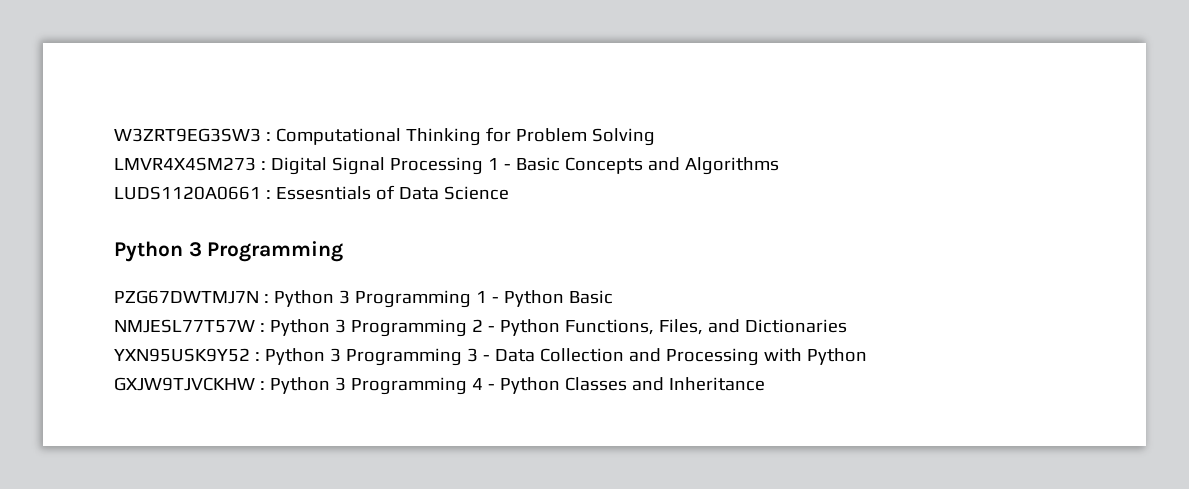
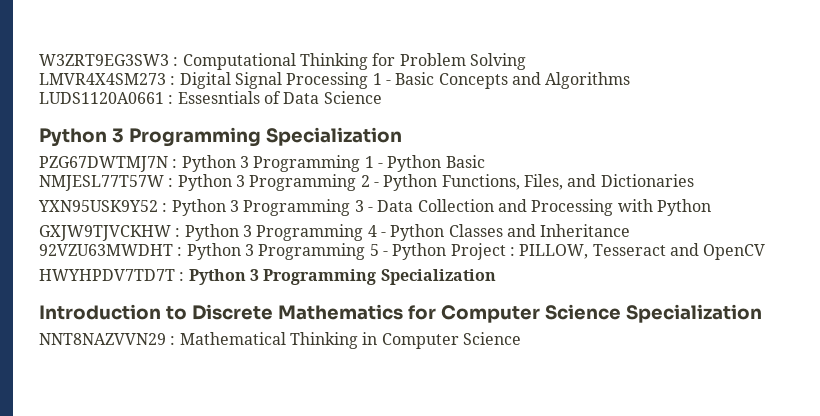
  LUDS1120A0661 : Essesntials of Data Science
- Python 3 Programming
+ Python 3 Programming Specialization
+ 92VZU63MWDHT : Python 3 Programming 5 - Python Project : PILLOW, Tesseract and OpenCV
+ HWYHPDV7TD7T : Python 3 Programming Specialization
+ Introduction to Discrete Mathematics for Computer Science Specialization
+ NNT8NAZVVN29 : Mathematical Thinking in Computer Science

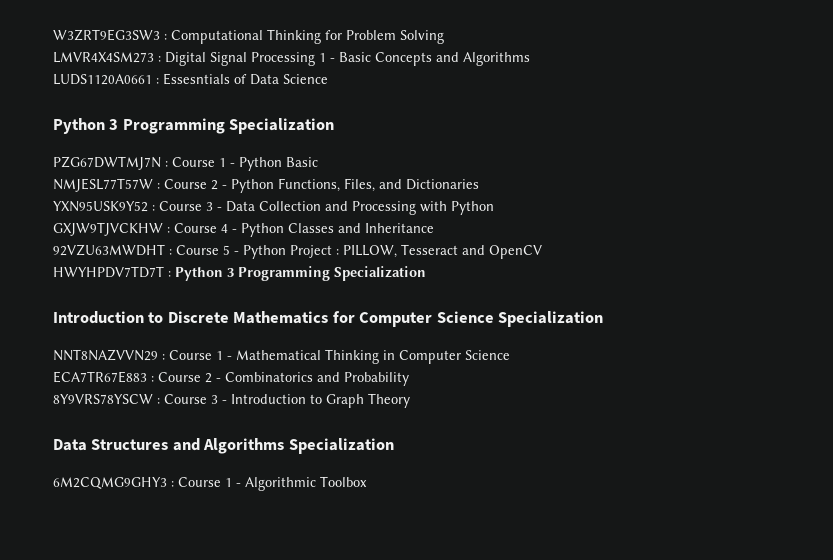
- PZG67DWTMJ7N : Python 3 Programming 1 - Python Basic
+ PZG67DWTMJ7N : Course 1 - Python Basic
- NMJESL77T57W : Python 3 Programming 2 - Python Functions, Files, and Dictionaries
+ NMJESL77T57W : Course 2 - Python Functions, Files, and Dictionaries
- YXN95USK9Y52 : Python 3 Programming 3 - Data Collection and Processing with Python
+ YXN95USK9Y52 : Course 3 - Data Collection and Processing with Python
- GXJW9TJVCKHW : Python 3 Programming 4 - Python Classes and Inheritance
+ GXJW9TJVCKHW : Course 4 - Python Classes and Inheritance
- 92VZU63MWDHT : Python 3 Programming 5 - Python Project : PILLOW, Tesseract and OpenCV
+ 92VZU63MWDHT : Course 5 - Python Project : PILLOW, Tesseract and OpenCV
- NNT8NAZVVN29 : Mathematical Thinking in Computer Science
+ NNT8NAZVVN29 : Course 1 - Mathematical Thinking in Computer Science
+ ECA7TR67E883 : Course 2 - Combinatorics and Probability
+ 8Y9VRS78YSCW : Course 3 - Introduction to Graph Theory
+ Data Structures and Algorithms Specialization
+ 6M2CQMG9GHY3 : Course 1 - Algorithmic Toolbox

